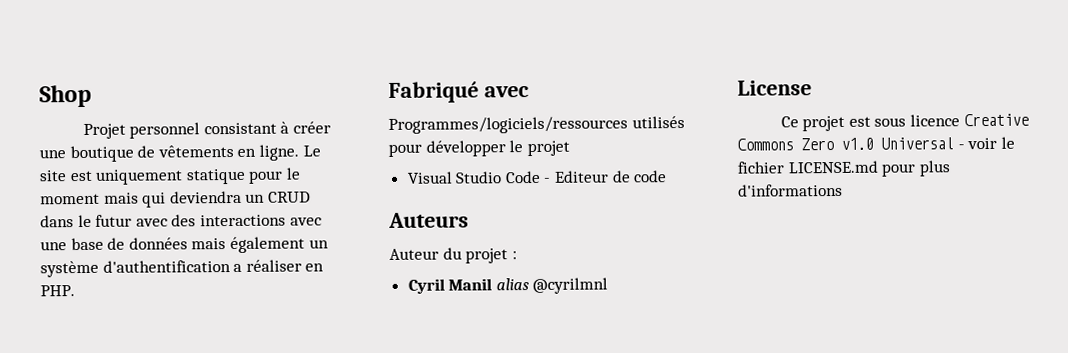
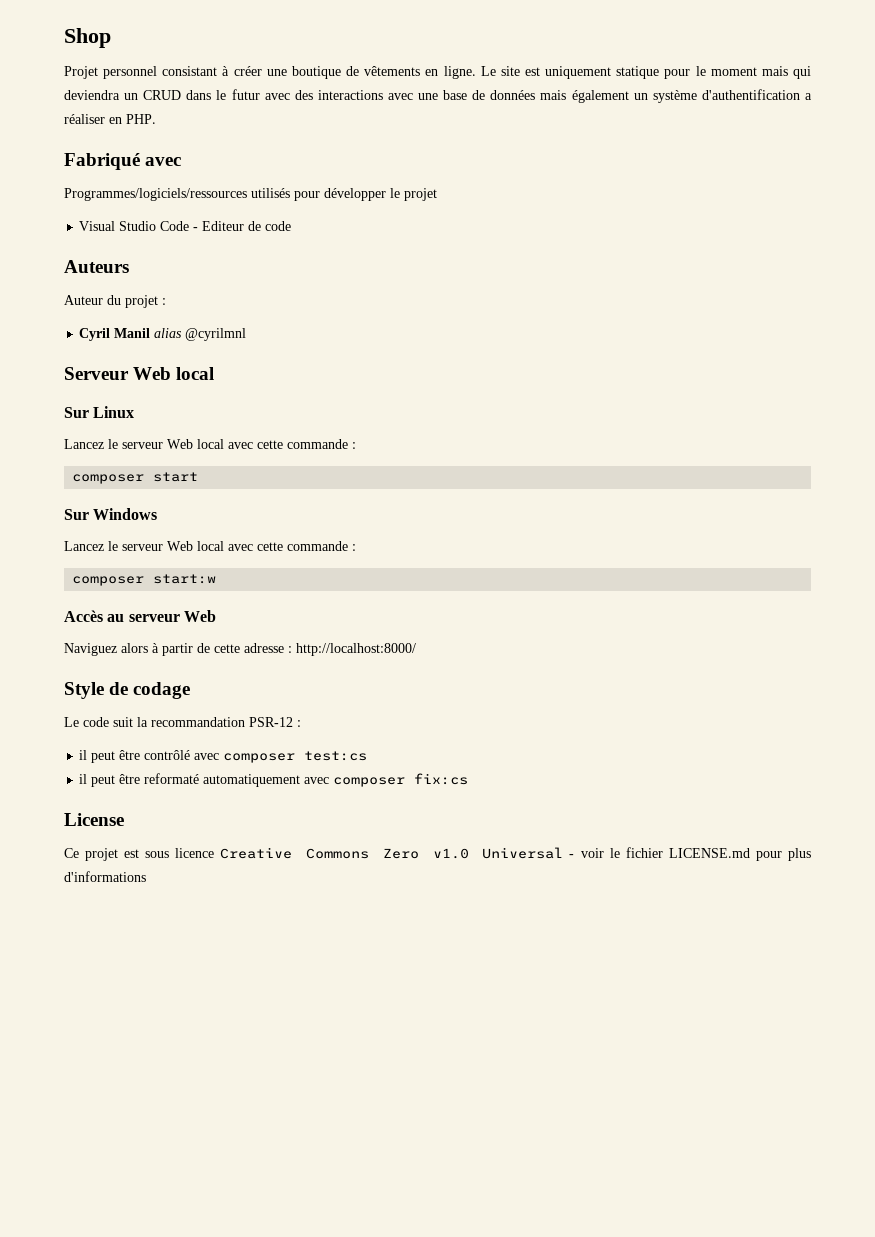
+ Serveur Web local
+ Sur Linux
+ Lancez le serveur Web local avec cette commande :
+ composer start
+ Sur Windows
+ Lancez le serveur Web local avec cette commande :
+ composer start:w
+ Accès au serveur Web
+ Naviguez alors à partir de cette adresse : http://localhost:8000/
+ Style de codage
+ Le code suit la recommandation PSR-12 :
+ il peut être contrôlé avec composer test:cs
+ il peut être reformaté automatiquement avec composer fix:cs

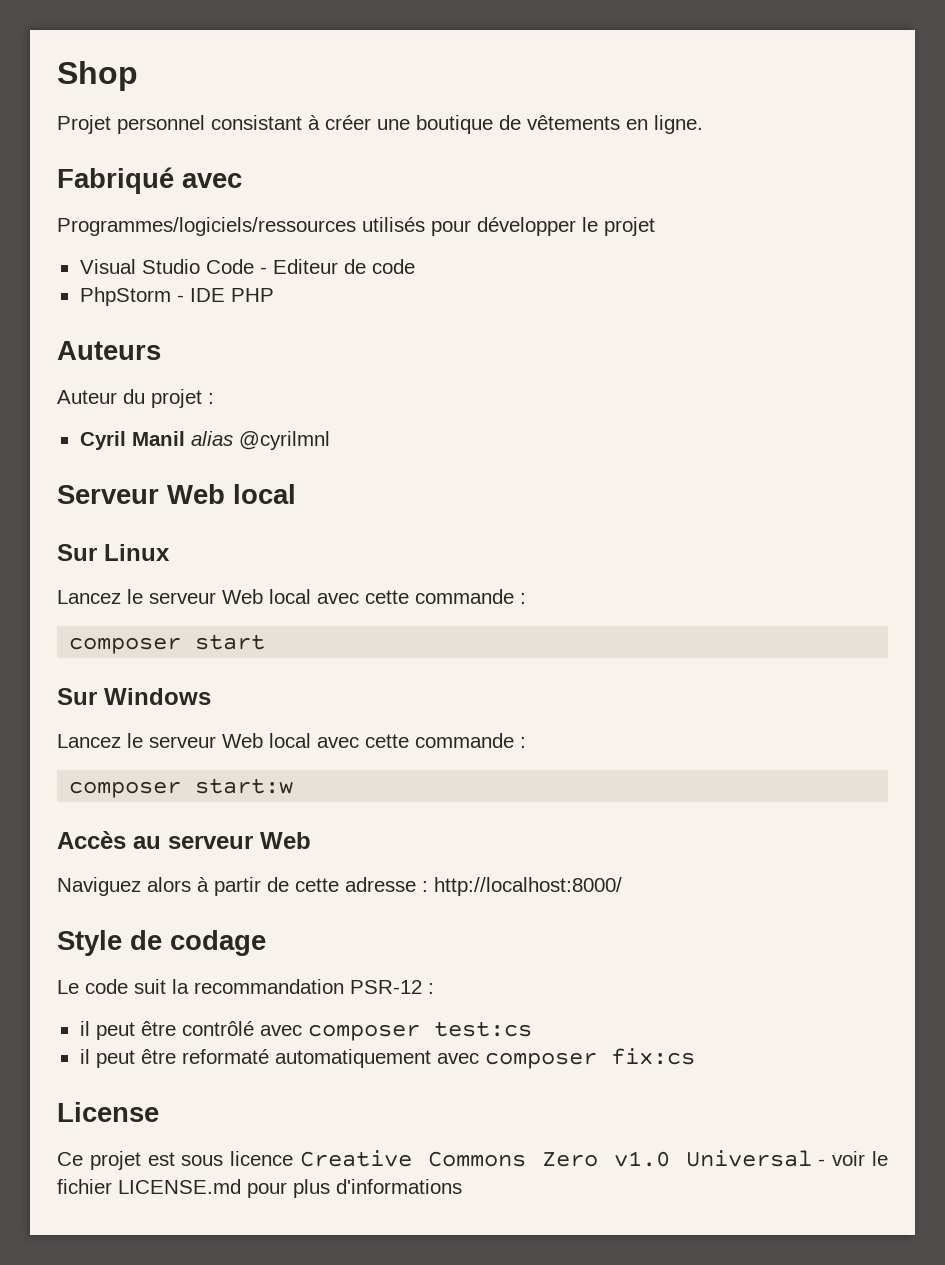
- Le site est uniquement statique pour le moment mais qui deviendra un CRUD dans le futur avec des interactions avec une base de données mais également un système d'authentification a réaliser en PHP.
+ PhpStorm - IDE PHP

